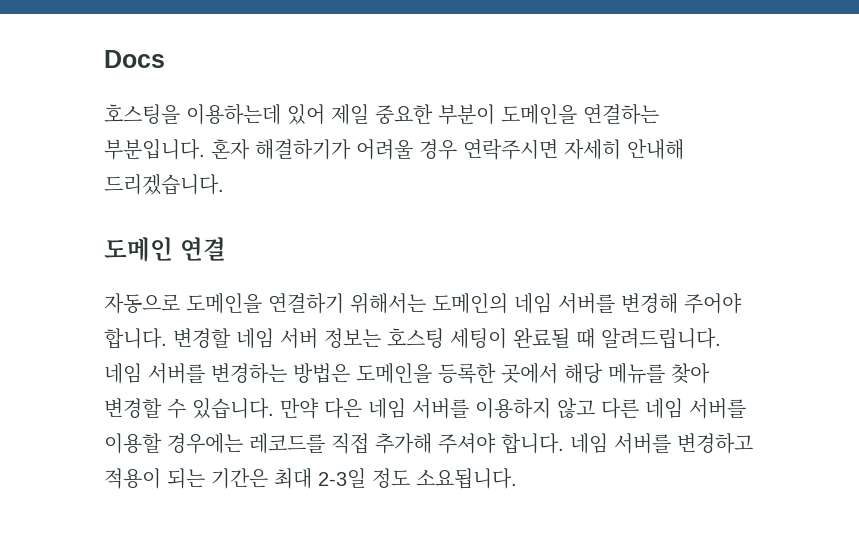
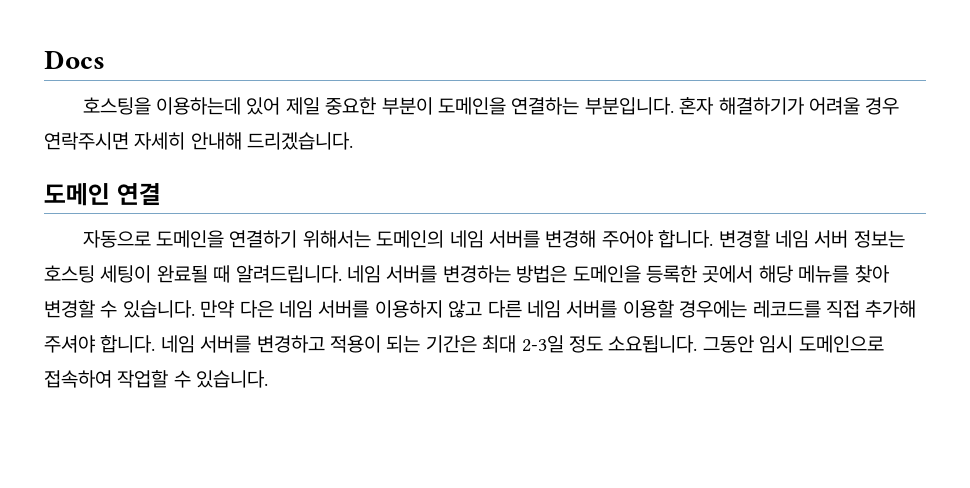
+ 그동안 임시 도메인으로 접속하여 작업할 수 있습니다.

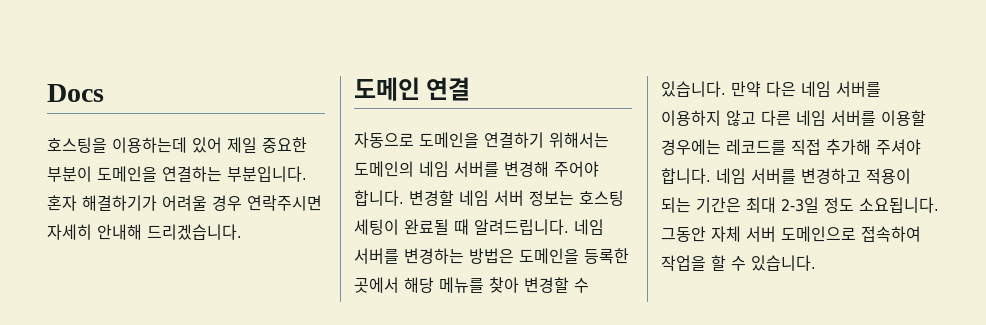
- 그동안 임시 도메인으로 접속하여 작업할 수 있습니다.
+ 그동안 자체 서버 도메인으로 접속하여 작업을 할 수 있습니다.

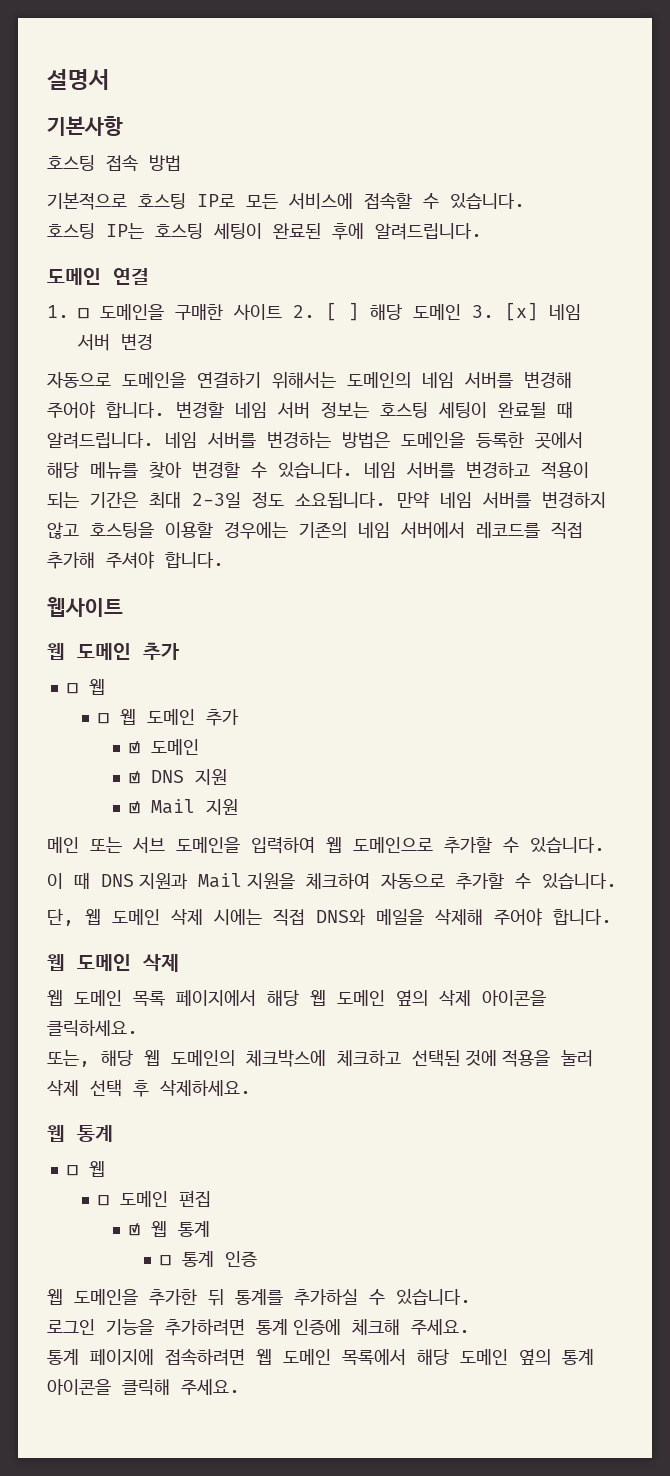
- Docs
- 호스팅을 이용하는데 있어 제일 중요한 부분이 도메인을 연결하는 부분입니다. 혼자 해결하기가 어려울 경우 연락주시면 자세히 안내해 드리겠습니다.
+ 설명서
+ 기본사항
+ 호스팅 접속 방법
+ 기본적으로 호스팅 IP로 모든 서비스에 접속할 수 있습니다.
+ 호스팅 IP는 호스팅 세팅이 완료된 후에 알려드립니다.
  도메인 연결
+ 1. ☐ 도메인을 구매한 사이트 2. [ ] 해당 도메인 3. [x] 네임 서버 변경
- 만약 다은 네임 서버를 이용하지 않고 다른 네임 서버를 이용할 경우에는 레코드를 직접 추가해 주셔야 합니다.
- 그동안 자체 서버 도메인으로 접속하여 작업을 할 수 있습니다.
+ 만약 네임 서버를 변경하지 않고 호스팅을 이용할 경우에는 기존의 네임 서버에서 레코드를 직접 추가해 주셔야 합니다.
+ 웹사이트
+ 웹 도메인 추가
+ ☐ 웹
+ ☐ 웹 도메인 추가
+ ☑ 도메인
+ ☑ DNS 지원
+ ☑ Mail 지원
+ 메인 또는 서브 도메인을 입력하여 웹 도메인으로 추가할 수 있습니다.
+ 이 때 DNS 지원과 Mail 지원을 체크하여 자동으로 추가할 수 있습니다.
+ 단, 웹 도메인 삭제 시에는 직접 DNS와 메일을 삭제해 주어야 합니다.
+ 웹 도메인 삭제
+ 웹 도메인 목록 페이지에서 해당 웹 도메인 옆의 삭제 아이콘을 클릭하세요.
+ 또는, 해당 웹 도메인의 체크박스에 체크하고 선택된 것에 적용을 눌러 삭제 선택 후 삭제하세요.
+ 웹 통계
+ ☐ 웹
+ ☐ 도메인 편집
+ ☑ 웹 통계
+ ☐ 통계 인증
+ 웹 도메인을 추가한 뒤 통계를 추가하실 수 있습니다.
+ 로그인 기능을 추가하려면 통계 인증에 체크해 주세요.
+ 통계 페이지에 접속하려면 웹 도메인 목록에서 해당 도메인 옆의 통계 아이콘을 클릭해 주세요.

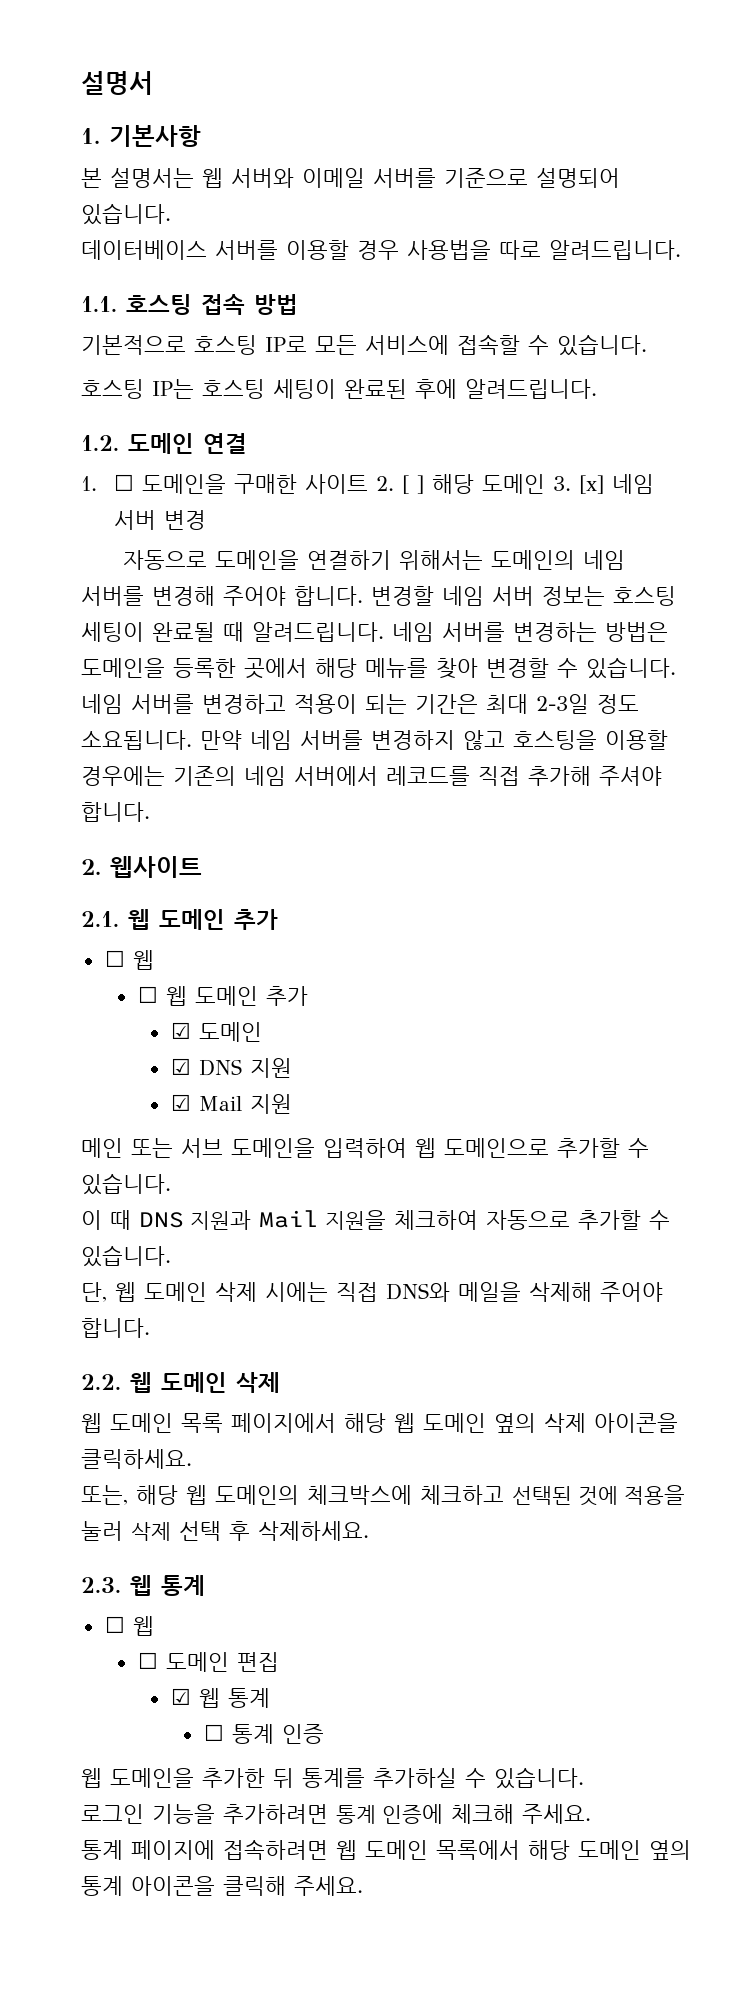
- 기본사항
+ 1. 기본사항
- 호스팅 접속 방법
+ 본 설명서는 웹 서버와 이메일 서버를 기준으로 설명되어 있습니다.
+ 데이터베이스 서버를 이용할 경우 사용법을 따로 알려드립니다.
+ 1.1. 호스팅 접속 방법
- 도메인 연결
+ 1.2. 도메인 연결
- 웹사이트
- 웹 도메인 추가
+ 2. 웹사이트
+ 2.1. 웹 도메인 추가
  단, 웹 도메인 삭제 시에는 직접 DNS와 메일을 삭제해 주어야 합니다.
- 웹 도메인 삭제
+ 2.2. 웹 도메인 삭제
  또는, 해당 웹 도메인의 체크박스에 체크하고 선택된 것에 적용을 눌러 삭제 선택 후 삭제하세요.
- 웹 통계
+ 2.3. 웹 통계

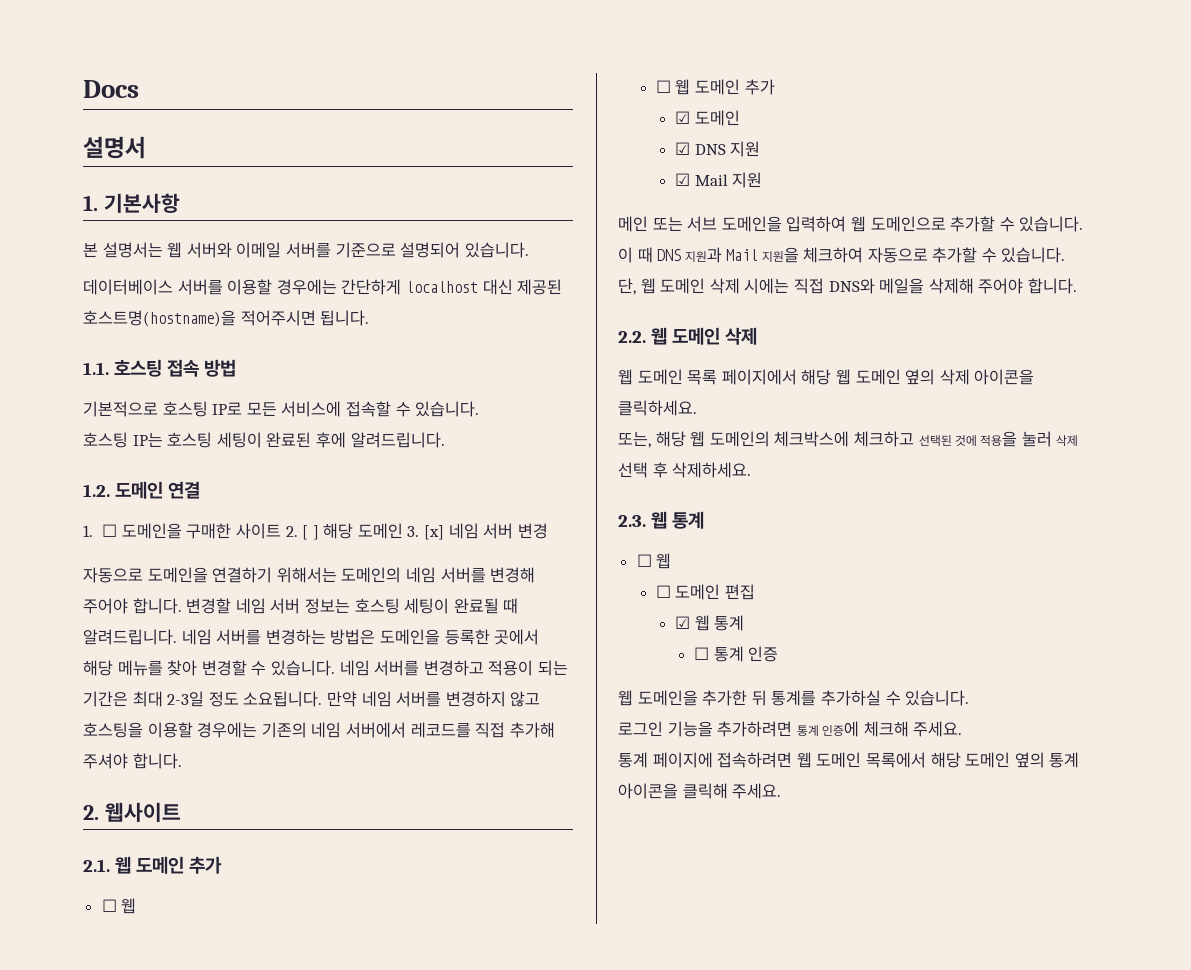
+ Docs
- 데이터베이스 서버를 이용할 경우 사용법을 따로 알려드립니다.
+ 데이터베이스 서버를 이용할 경우에는 간단하게 localhost 대신 제공된 호스트명(hostname)을 적어주시면 됩니다.

